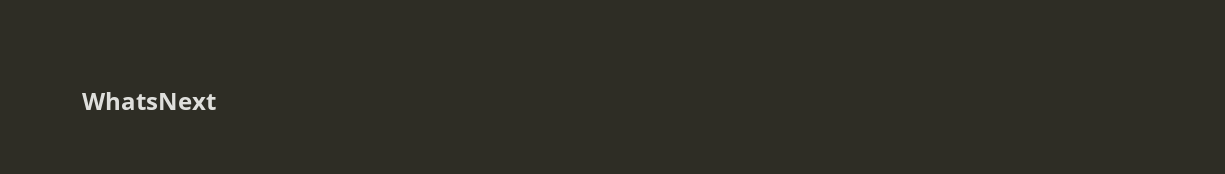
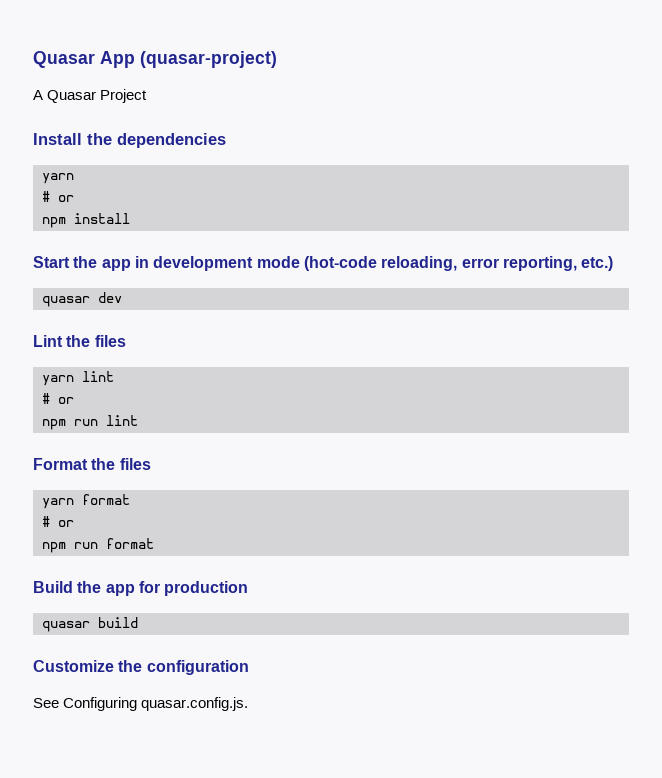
- WhatsNext
+ Quasar App (quasar-project)
+ A Quasar Project
+ Install the dependencies
+ yarn
+ # or
+ npm install
+ Start the app in development mode (hot-code reloading, error reporting, etc.)
+ quasar dev
+ Lint the files
+ yarn lint
+ # or
+ npm run lint
+ Format the files
+ yarn format
+ # or
+ npm run format
+ Build the app for production
+ quasar build
+ Customize the configuration
+ See Configuring quasar.config.js.

